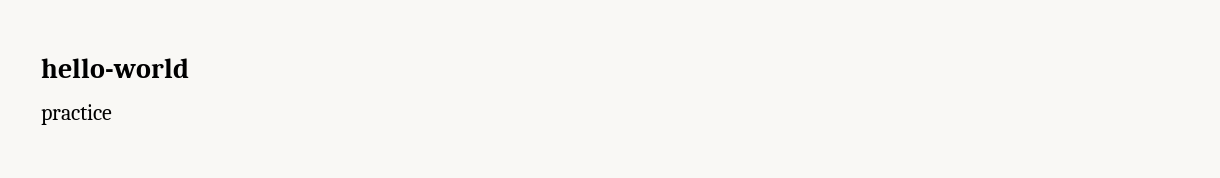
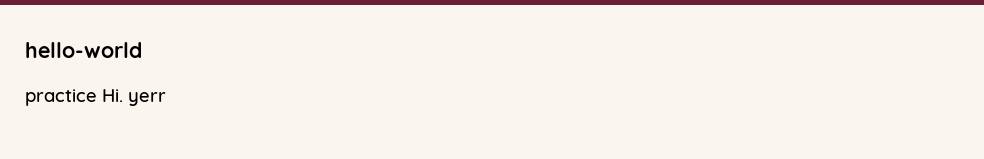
- practice
+ practice Hi. yerr

